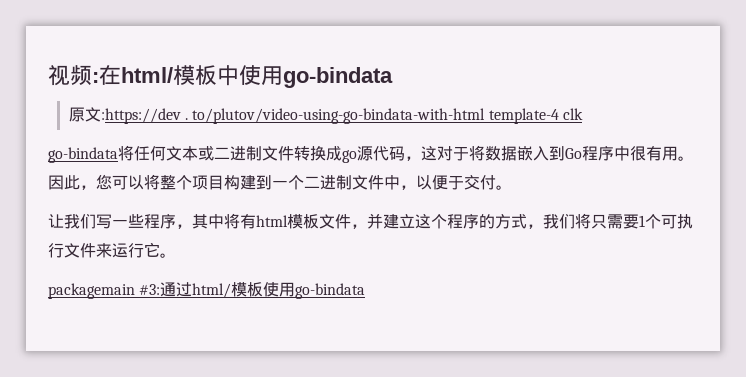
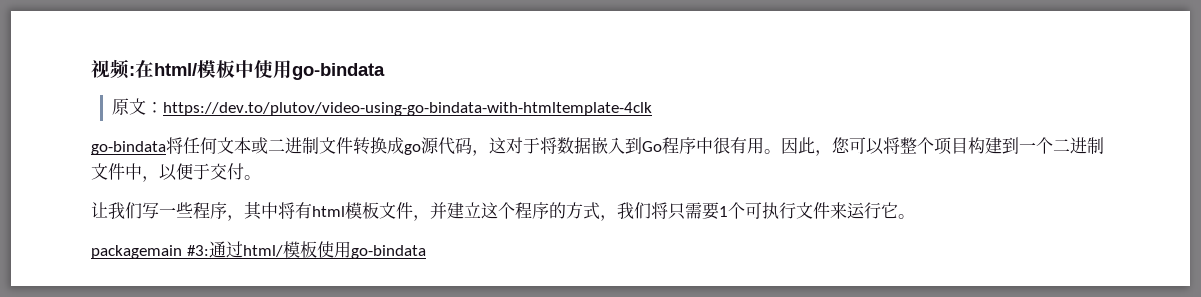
- 原文:https://dev . to/plutov/video-using-go-bindata-with-html template-4 clk
+ 原文：https://dev.to/plutov/video-using-go-bindata-with-htmltemplate-4clk

